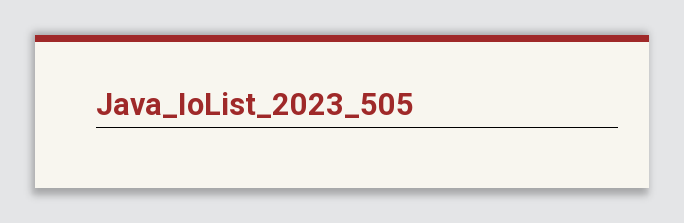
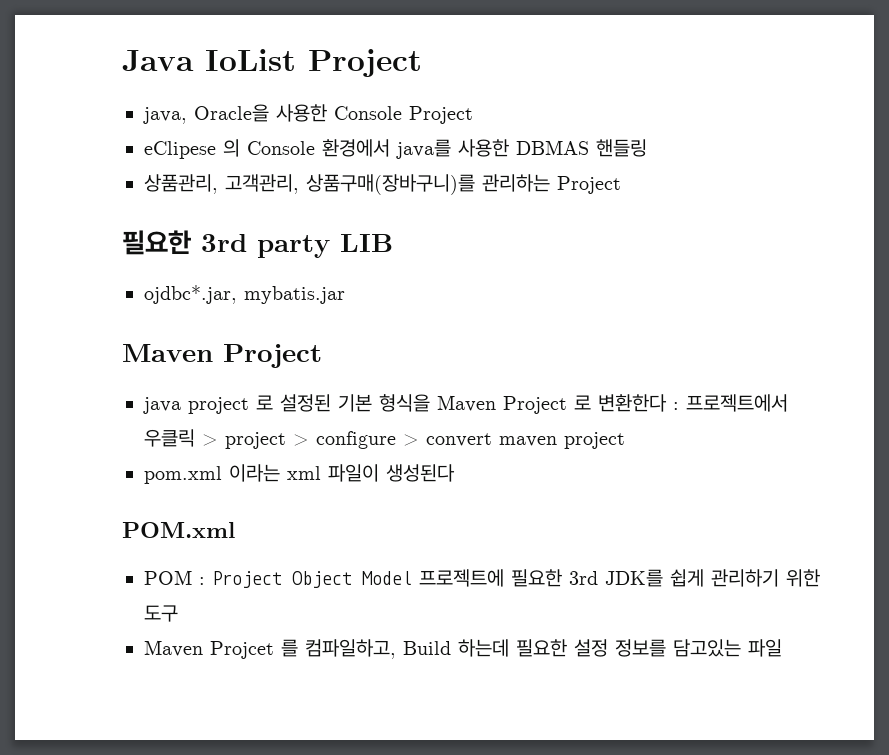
- Java_IoList_2023_505
+ Java IoList Project
+ java, Oracle을 사용한 Console Project
+ eClipese 의 Console 환경에서 java를 사용한 DBMAS 핸들링
+ 상품관리, 고객관리, 상품구매(장바구니)를 관리하는 Project
+ 필요한 3rd party LIB
+ ojdbc*.jar, mybatis.jar
+ Maven Project
+ java project 로 설정된 기본 형식을 Maven Project 로 변환한다 : 프로젝트에서 우클릭 > project > configure > convert maven project
+ pom.xml 이라는 xml 파일이 생성된다
+ POM.xml
+ POM : Project Object Model 프로젝트에 필요한 3rd JDK를 쉽게 관리하기 위한 도구
+ Maven Projcet 를 컴파일하고, Build 하는데 필요한 설정 정보를 담고있는 파일

